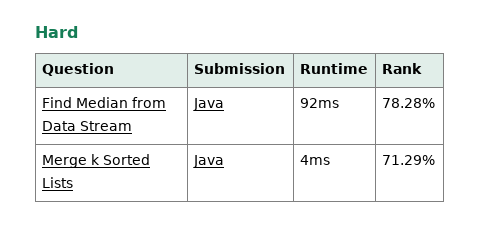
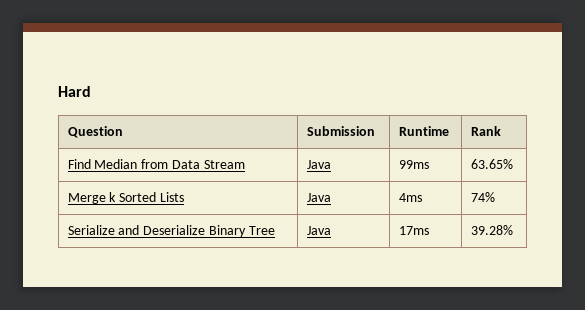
- Find Median from Data Stream | Java | 92ms | 78.28%
+ Find Median from Data Stream | Java | 99ms | 63.65%
- Merge k Sorted Lists | Java | 4ms | 71.29%
+ Merge k Sorted Lists | Java | 4ms | 74%
+ Serialize and Deserialize Binary Tree | Java | 17ms | 39.28%

